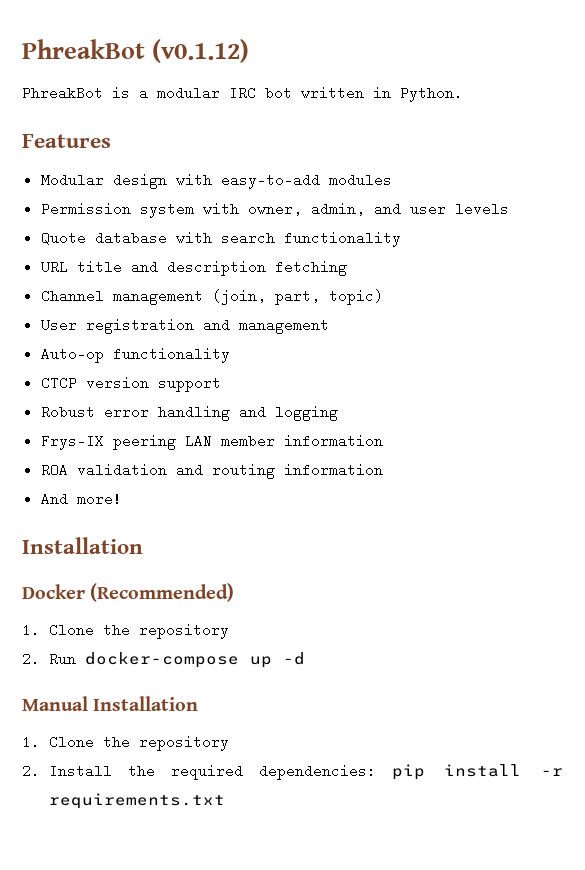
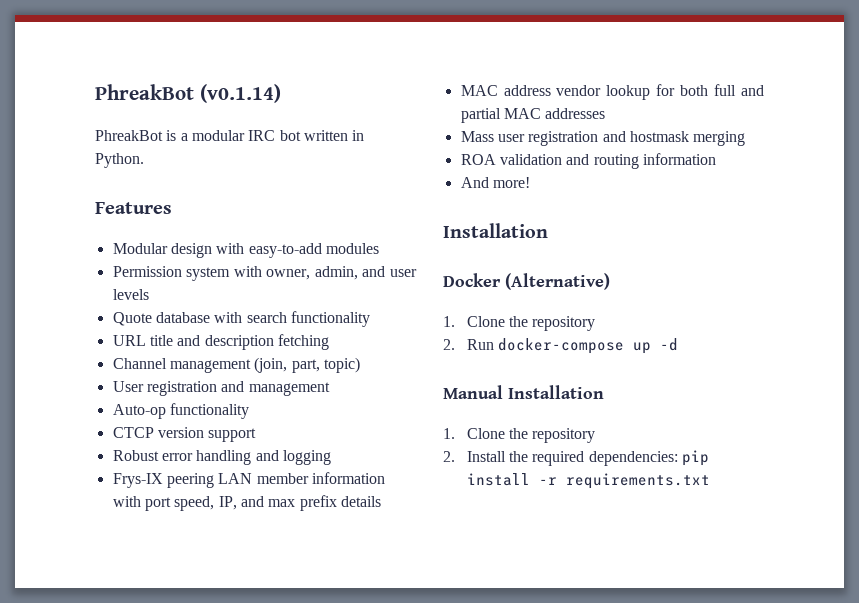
- PhreakBot (v0.1.12)
+ PhreakBot (v0.1.14)
- Frys-IX peering LAN member information
+ Frys-IX peering LAN member information with port speed, IP, and max prefix details
+ MAC address vendor lookup for both full and partial MAC addresses
+ Mass user registration and hostmask merging
- Docker (Recommended)
+ Docker (Alternative)

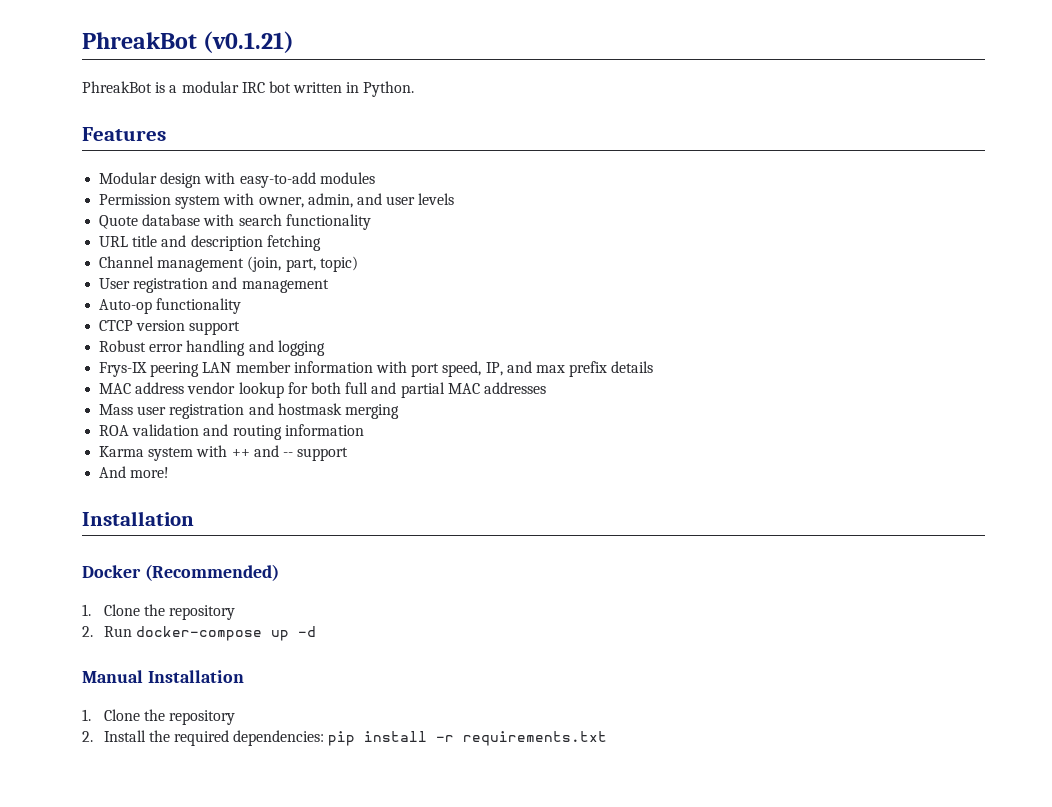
- PhreakBot (v0.1.14)
+ PhreakBot (v0.1.21)
+ Karma system with ++ and -- support
- Docker (Alternative)
+ Docker (Recommended)

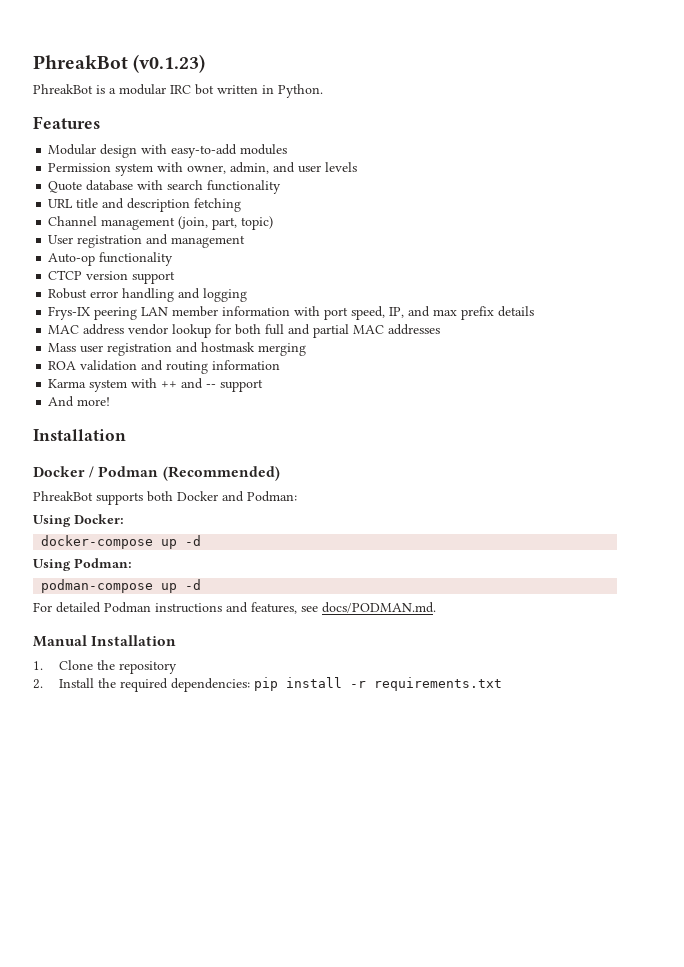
- PhreakBot (v0.1.21)
+ PhreakBot (v0.1.23)
- Docker (Recommended)
- 1. Clone the repository
- 2. Run docker-compose up -d
+ Docker / Podman (Recommended)
+ PhreakBot supports both Docker and Podman:
+ Using Docker:
+ docker-compose up -d
+ Using Podman:
+ podman-compose up -d
+ For detailed Podman instructions and features, see docs/PODMAN.md.

